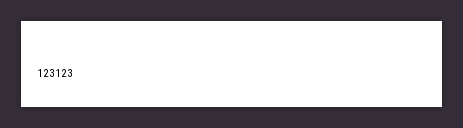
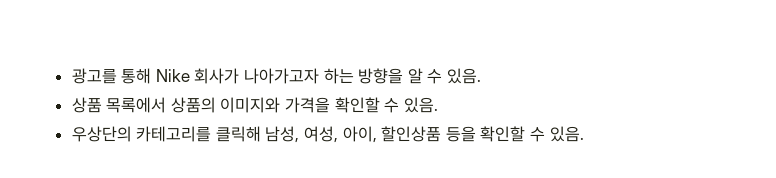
- 123123
+ 광고를 통해 Nike 회사가 나아가고자 하는 방향을 알 수 있음.
+ 상품 목록에서 상품의 이미지와 가격을 확인할 수 있음.
+ 우상단의 카테고리를 클릭해 남성, 여성, 아이, 할인상품 등을 확인할 수 있음.

